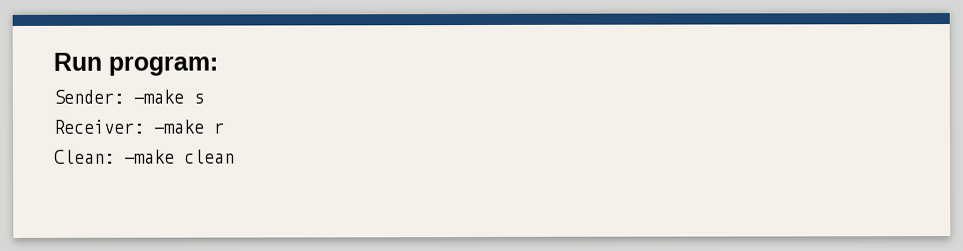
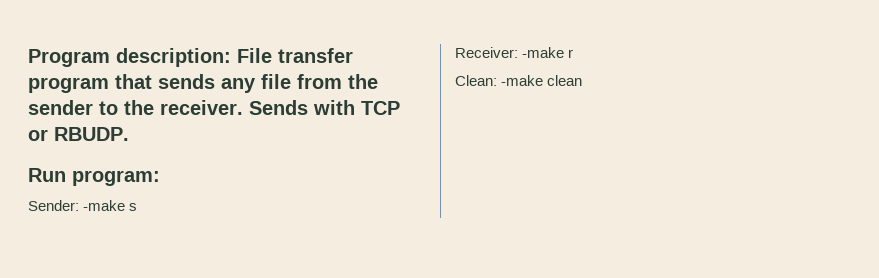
+ Program description: File transfer program that sends any file from the sender to the receiver. Sends with TCP or RBUDP.

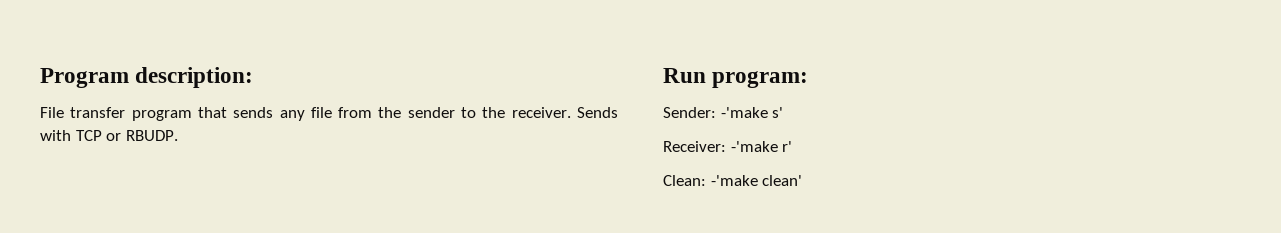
- Program description: File transfer program that sends any file from the sender to the receiver.
+ Program description:
+ File transfer program that sends any file from the sender to the receiver.
- Sender: -make s
+ Sender: -'make s'
- Receiver: -make r
+ Receiver: -'make r'
- Clean: -make clean
+ Clean: -'make clean'

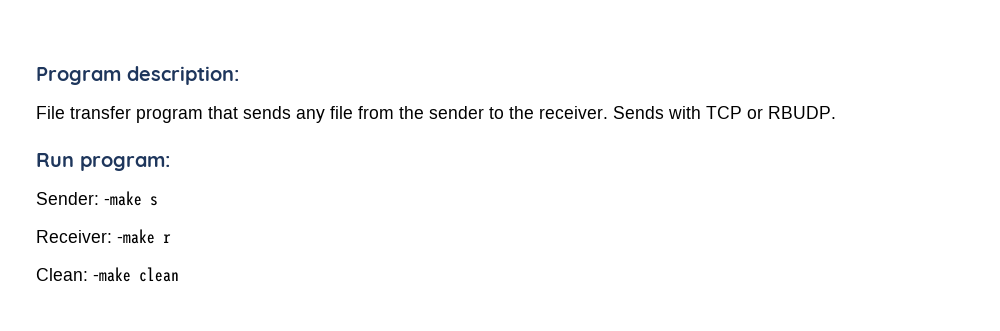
- Sender: -'make s'
+ Sender: -make s
- Receiver: -'make r'
+ Receiver: -make r
- Clean: -'make clean'
+ Clean: -make clean

